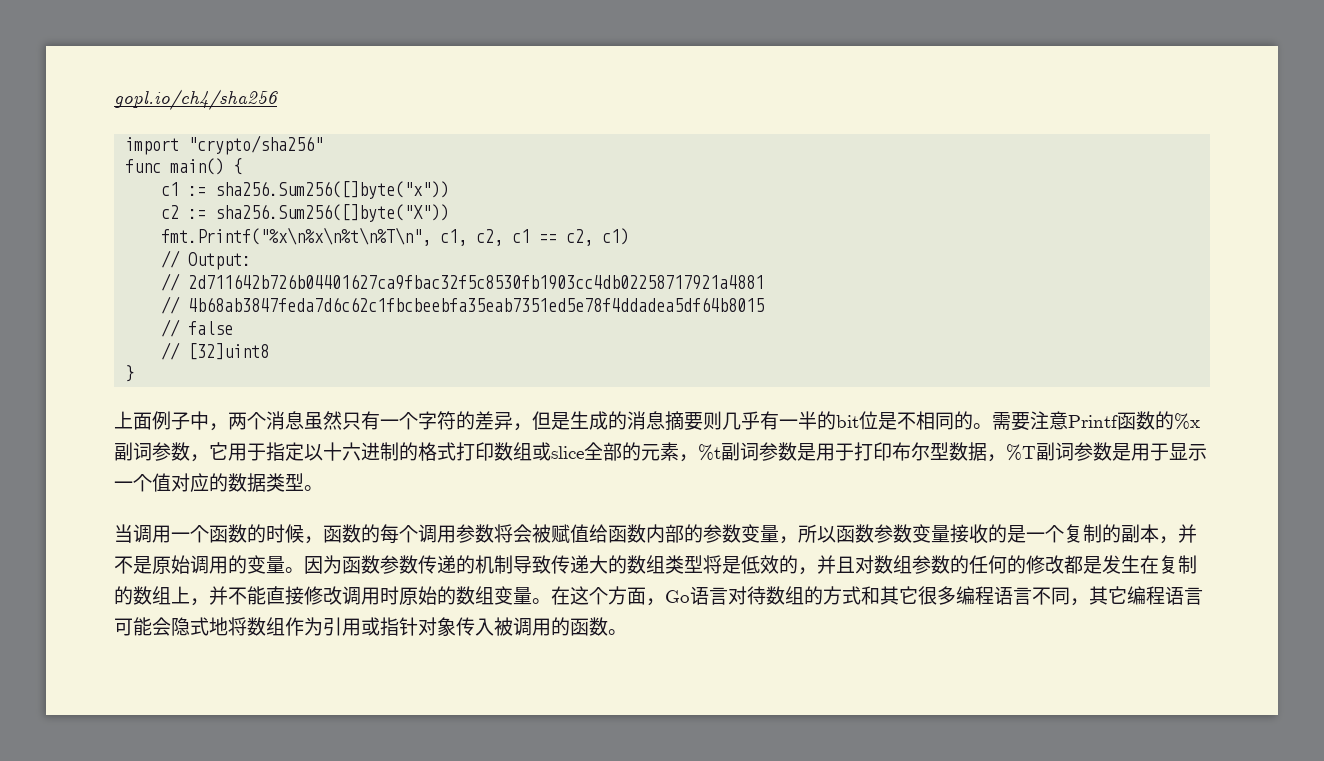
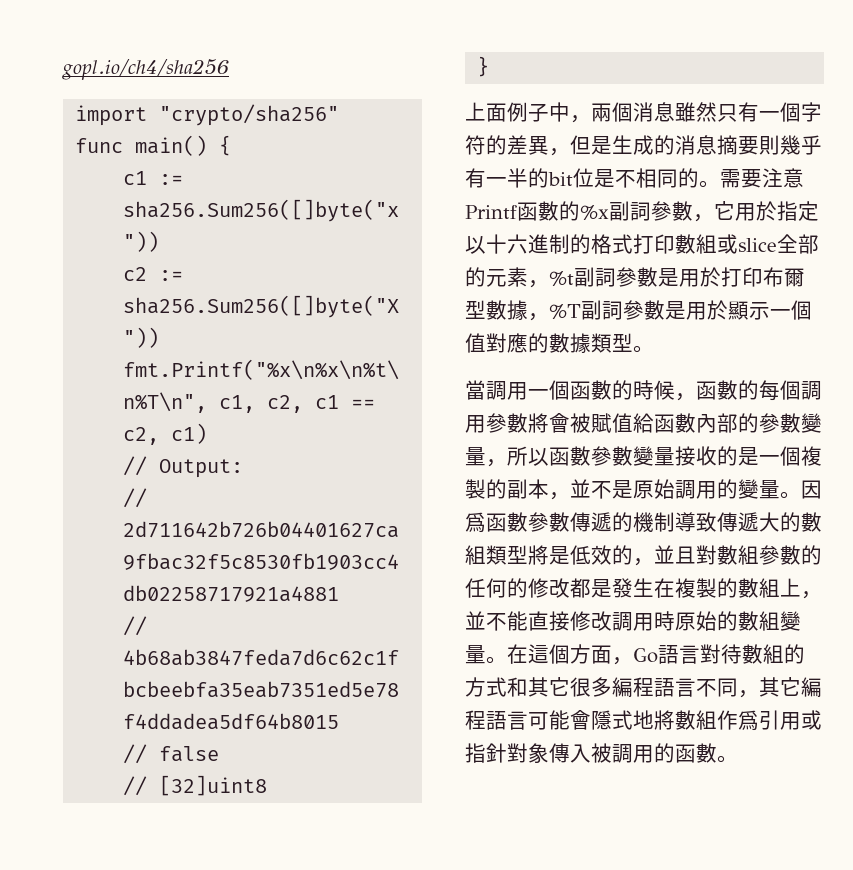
- 上面例子中，两个消息虽然只有一个字符的差异，但是生成的消息摘要则几乎有一半的bit位是不相同的。
+ 上面例子中，兩個消息雖然只有一個字符的差異，但是生成的消息摘要則幾乎有一半的bit位是不相同的。
- 需要注意Printf函数的%x副词参数，它用于指定以十六进制的格式打印数组或slice全部的元素，%t副词参数是用于打印布尔型数据，%T副词参数是用于显示一个值对应的数据类型。
- 当调用一个函数的时候，函数的每个调用参数将会被赋值给函数内部的参数变量，所以函数参数变量接收的是一个复制的副本，并不是原始调用的变量。因为函数参数传递的机制导致传递大的数组类型将是低效的，并且对数组参数的任何的修改都是发生在复制的数组上，并不能直接修改调用时原始的数组变量。在这个方面，Go语言对待数组的方式和其它很多编程语言不同，其它编程语言可能会隐式地将数组作为引用或指针对象传入被调用的函数。
+ 需要注意Printf函數的%x副詞參數，它用於指定以十六進制的格式打印數組或slice全部的元素，%t副詞參數是用於打印布爾型數據，%T副詞參數是用於顯示一個值對應的數據類型。
+ 當調用一個函數的時候，函數的每個調用參數將會被賦值給函數內部的參數變量，所以函數參數變量接收的是一個複製的副本，並不是原始調用的變量。因爲函數參數傳遞的機制導致傳遞大的數組類型將是低效的，並且對數組參數的任何的修改都是發生在複製的數組上，並不能直接修改調用時原始的數組變量。在這個方面，Go語言對待數組的方式和其它很多編程語言不同，其它編程語言可能會隱式地將數組作爲引用或指針對象傳入被調用的函數。

